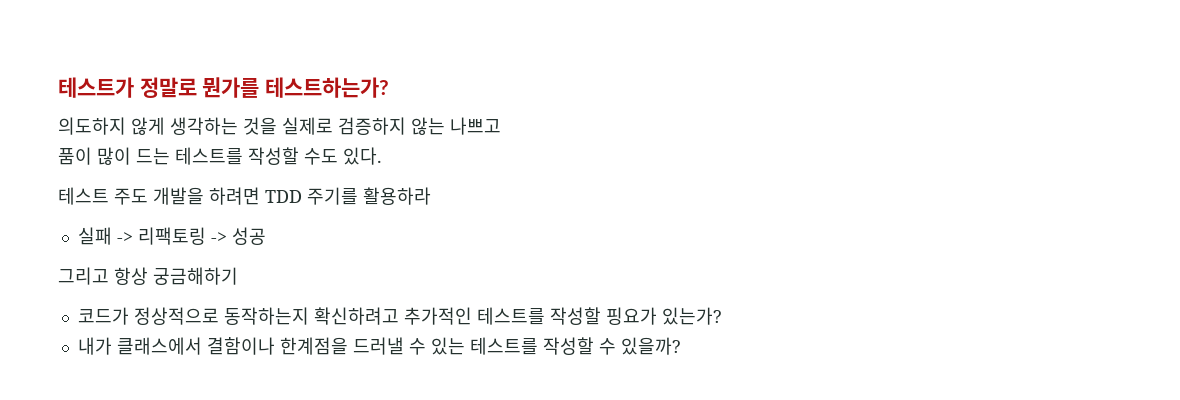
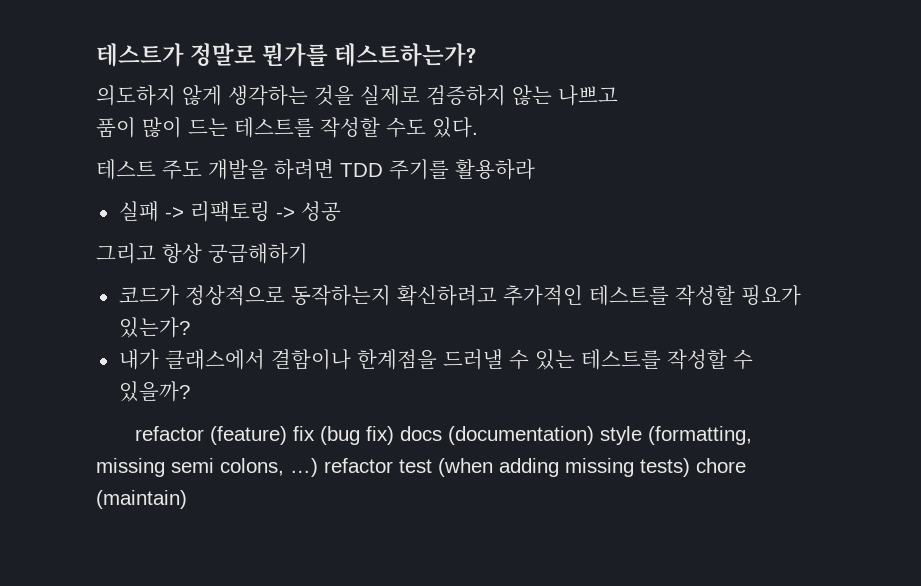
+ refactor (feature) fix (bug fix) docs (documentation) style (formatting, missing semi colons, …) refactor test (when adding missing tests) chore (maintain)

